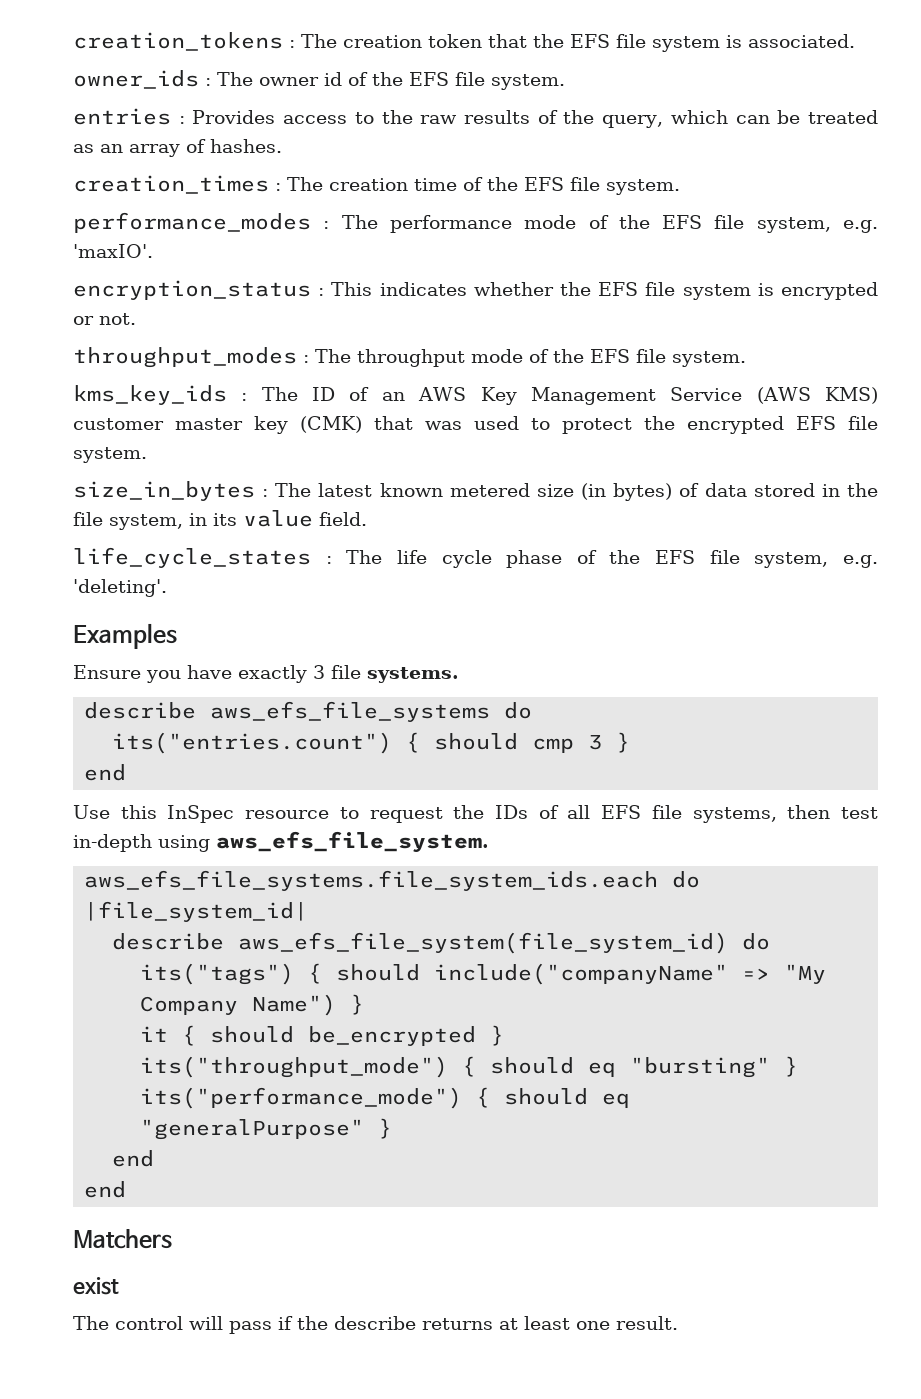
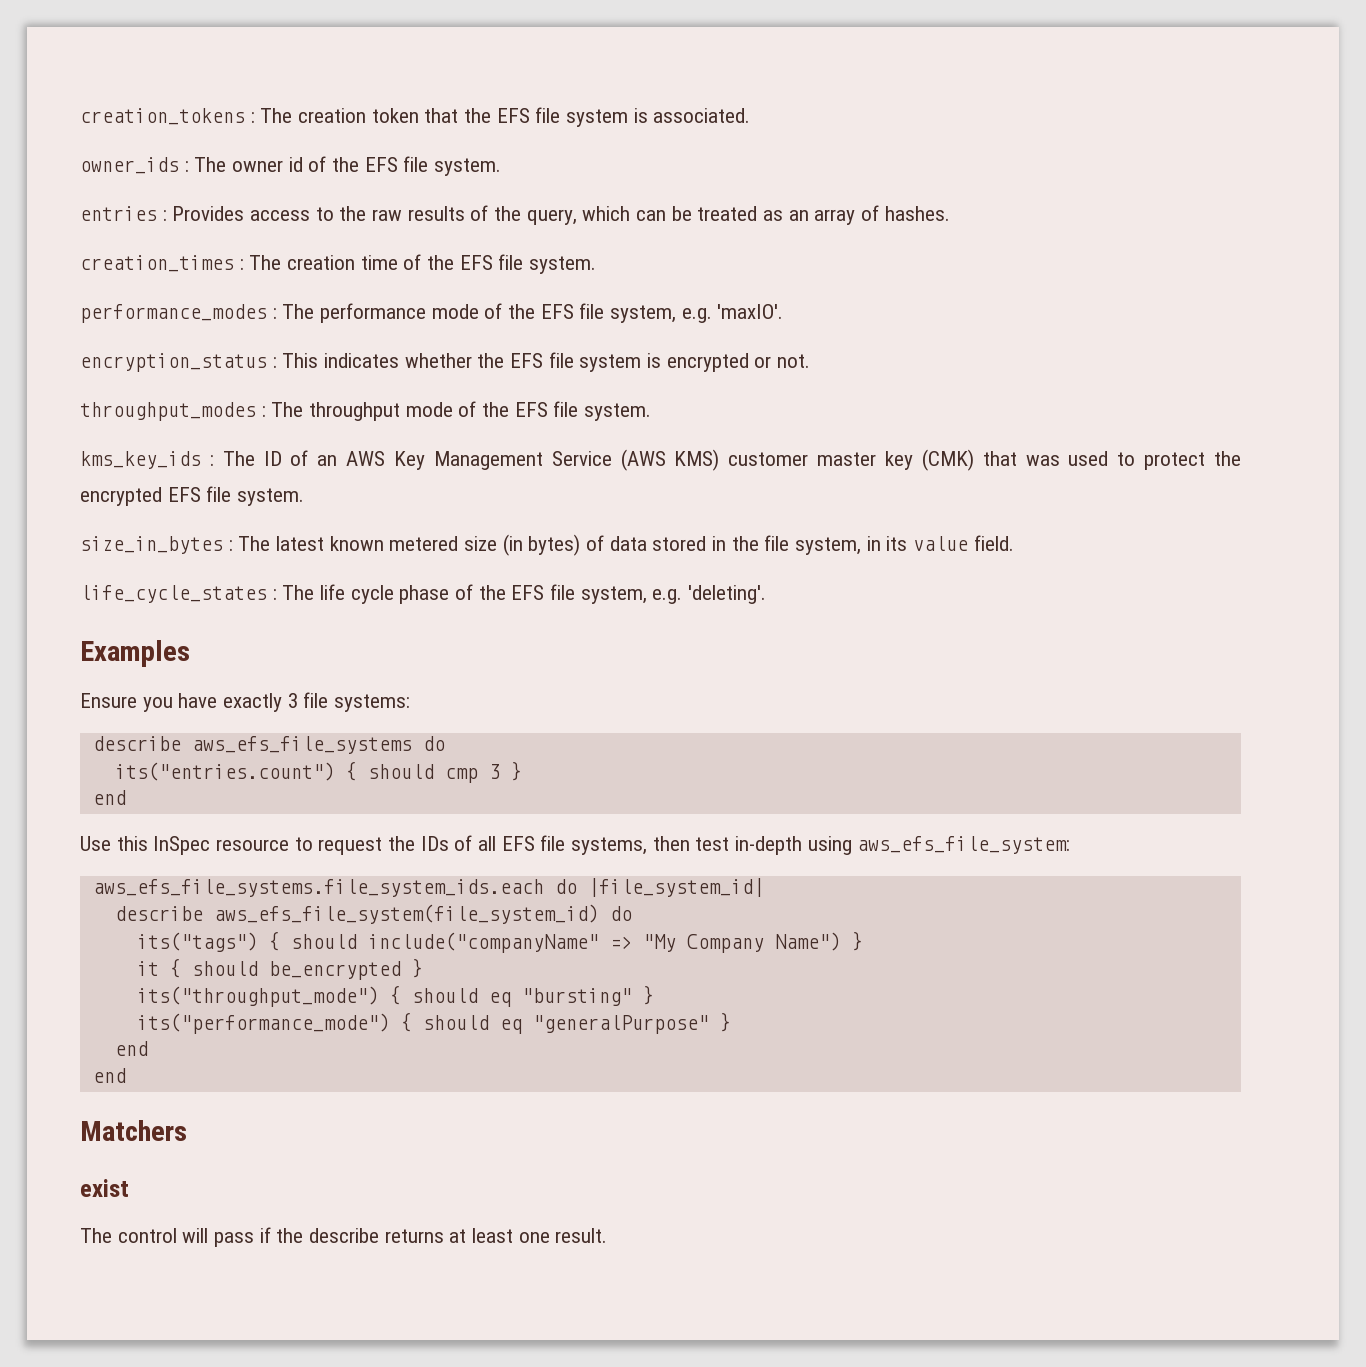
- Ensure you have exactly 3 file systems.
+ Ensure you have exactly 3 file systems:
- Use this InSpec resource to request the IDs of all EFS file systems, then test in-depth using aws_efs_file_system.
+ Use this InSpec resource to request the IDs of all EFS file systems, then test in-depth using aws_efs_file_system:

